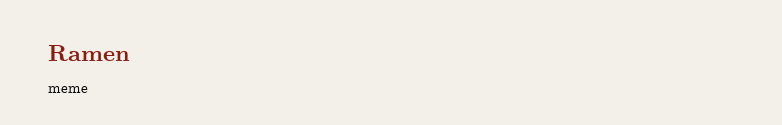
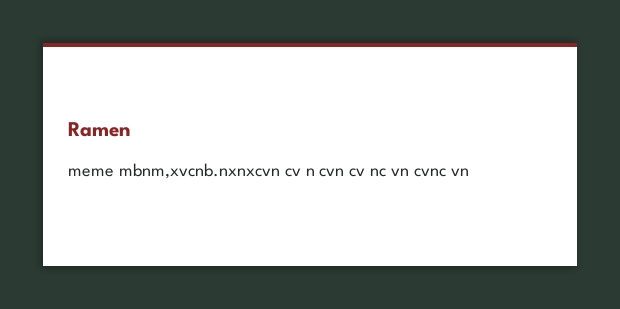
- meme
+ meme mbnm,xvcnb.nxnxcvn cv n cvn cv nc vn cvnc vn

